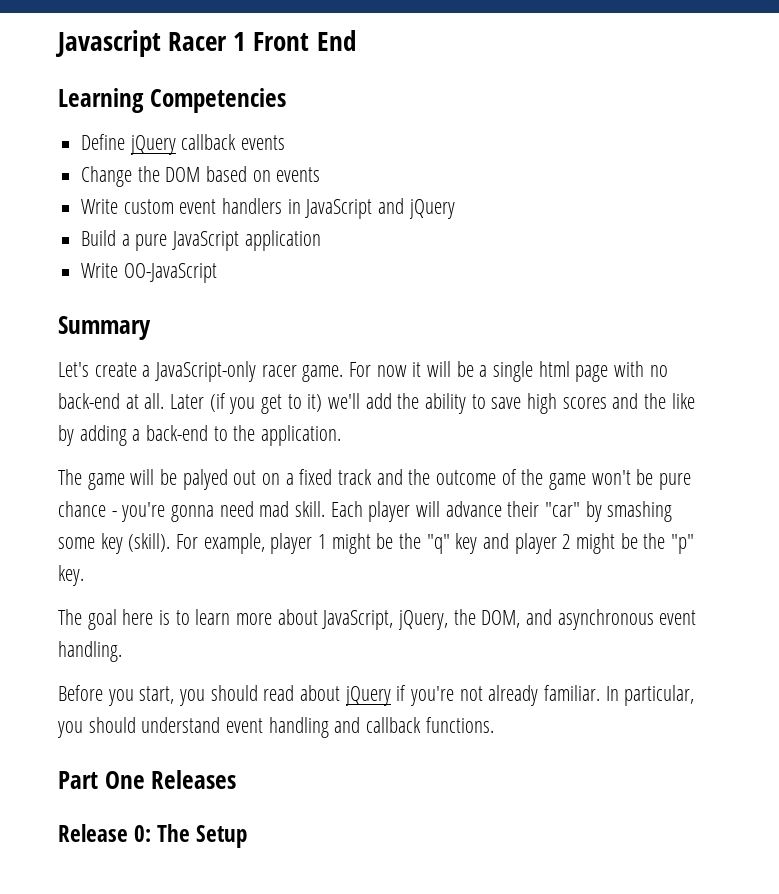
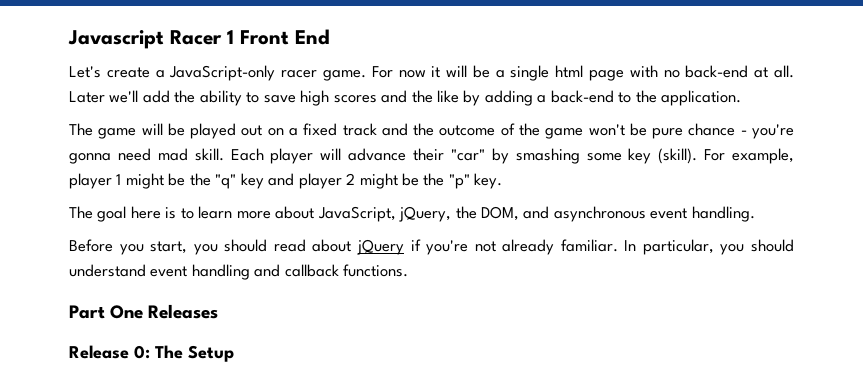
- Learning Competencies
- Define jQuery callback events
- Change the DOM based on events
- Write custom event handlers in JavaScript and jQuery
- Build a pure JavaScript application
- Write OO-JavaScript
- Summary
- Later (if you get to it) we'll add the ability to save high scores and the like by adding a back-end to the application.
+ Later we'll add the ability to save high scores and the like by adding a back-end to the application.
- The game will be palyed out on a fixed track and the outcome of the game won't be pure chance - you're gonna need mad skill.
+ The game will be played out on a fixed track and the outcome of the game won't be pure chance - you're gonna need mad skill.

